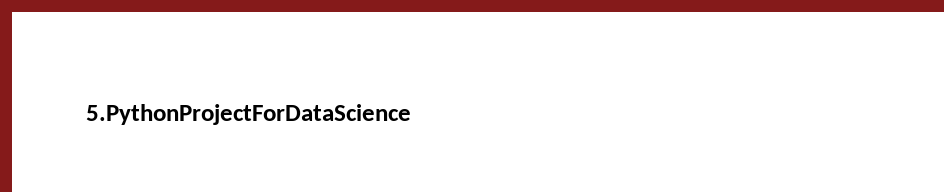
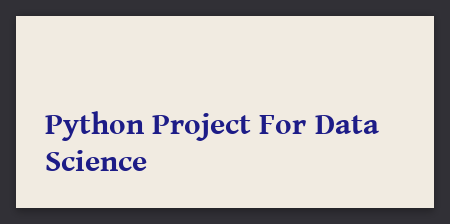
- 5.PythonProjectForDataScience
+ Python Project For Data Science

